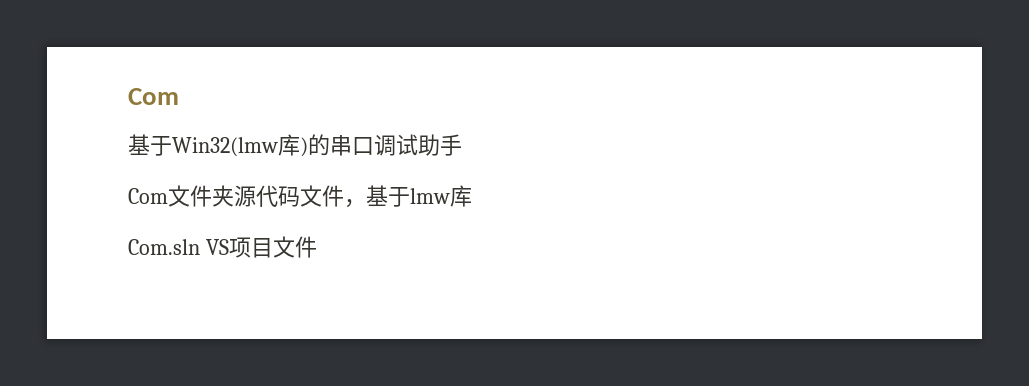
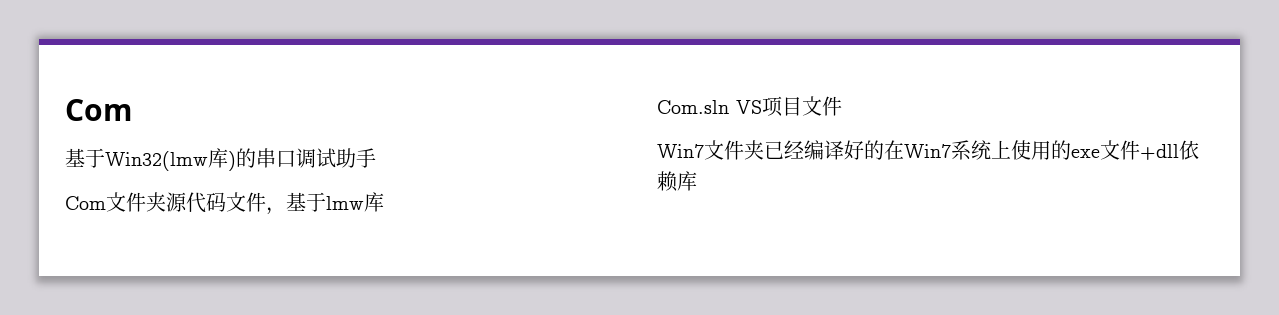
+ Win7文件夹已经编译好的在Win7系统上使用的exe文件+dll依赖库

